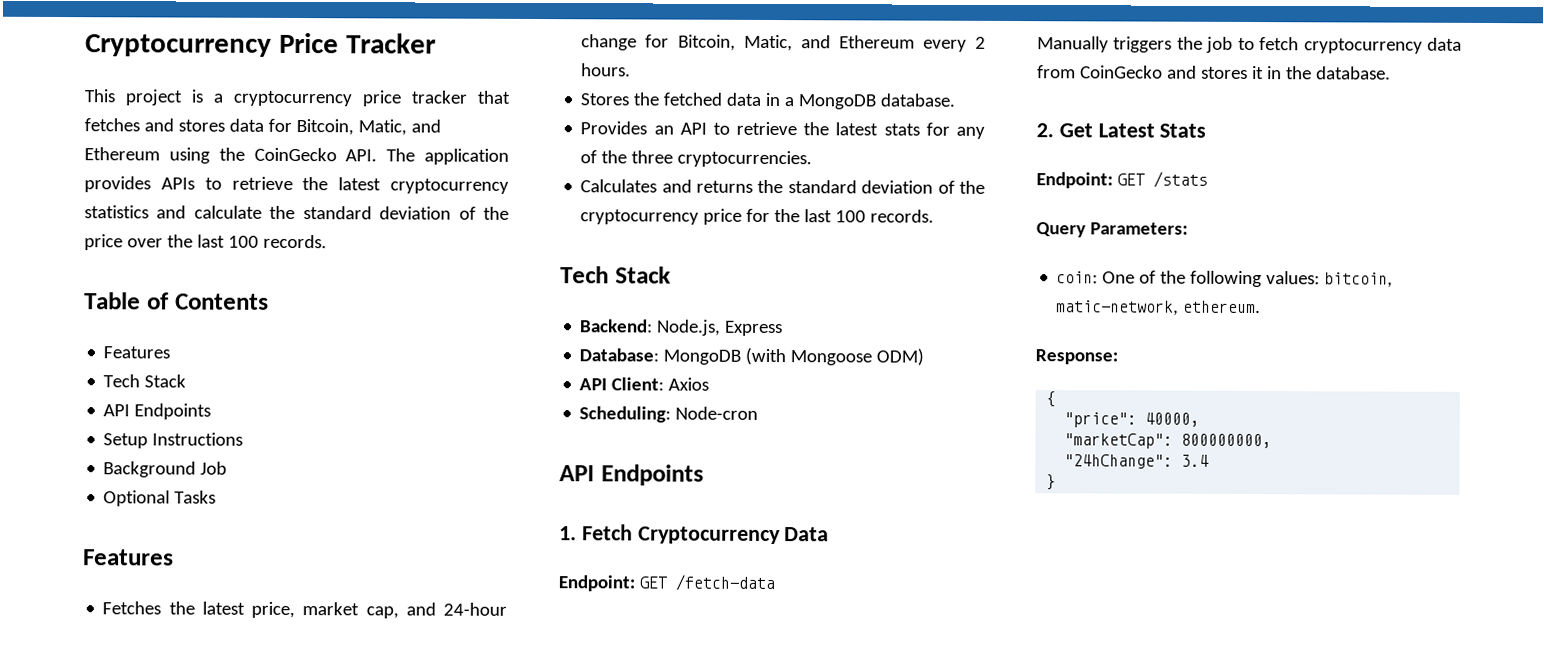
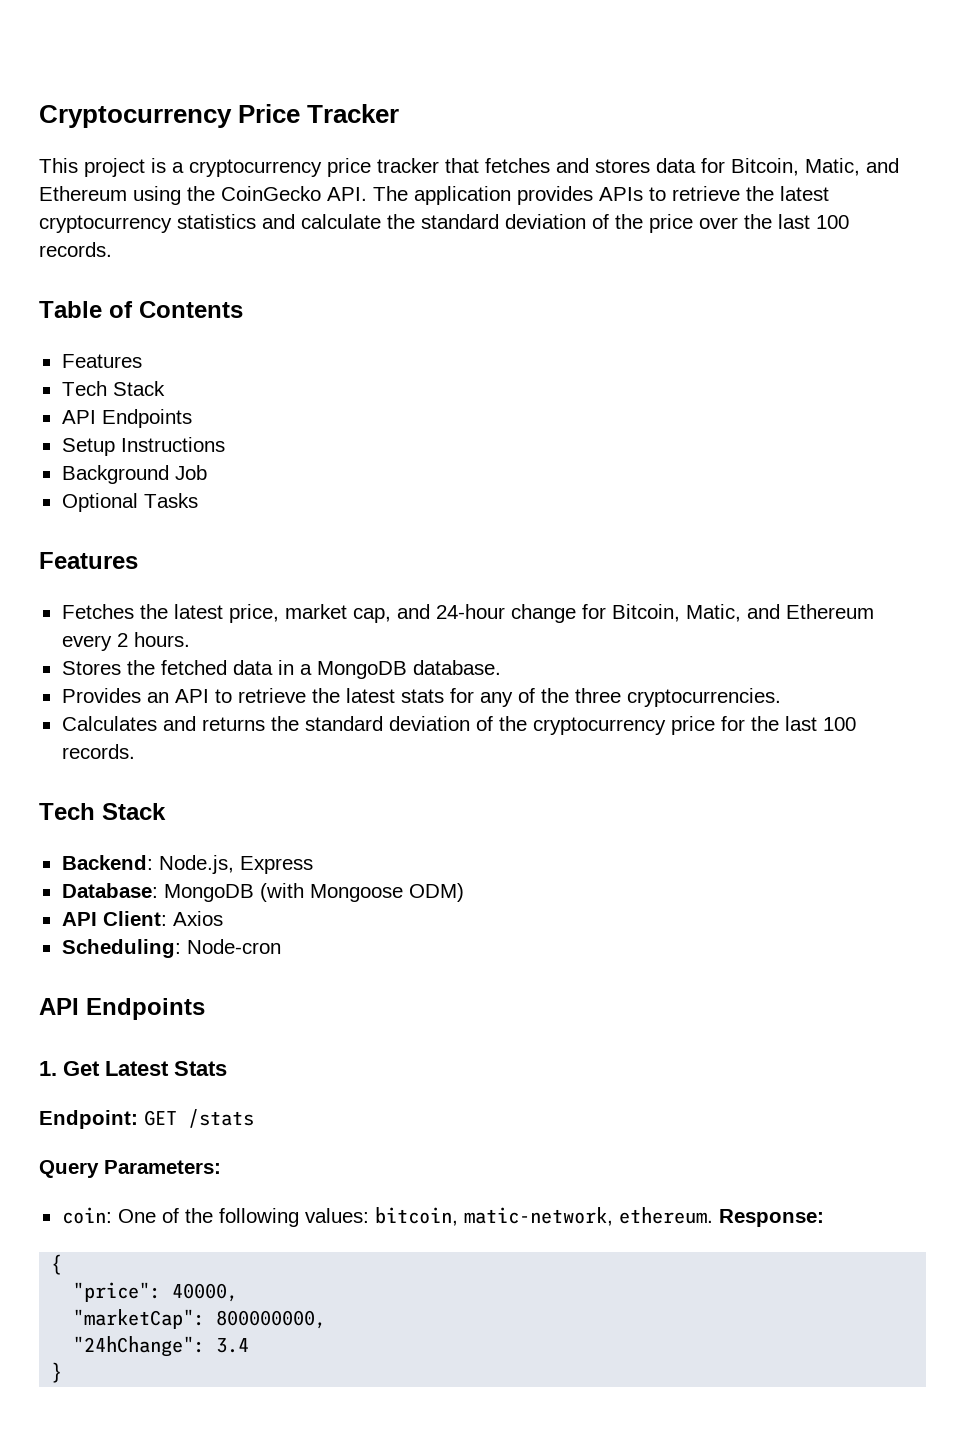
- 1. Fetch Cryptocurrency Data
- Endpoint: GET /fetch-data
- Manually triggers the job to fetch cryptocurrency data from CoinGecko and stores it in the database.
- 2. Get Latest Stats
+ 1. Get Latest Stats
- coin: One of the following values: bitcoin, matic-network, ethereum.
- Response:
+ coin: One of the following values: bitcoin, matic-network, ethereum. Response:

